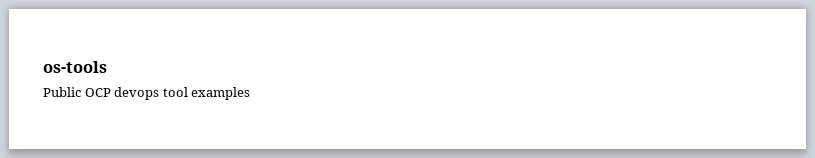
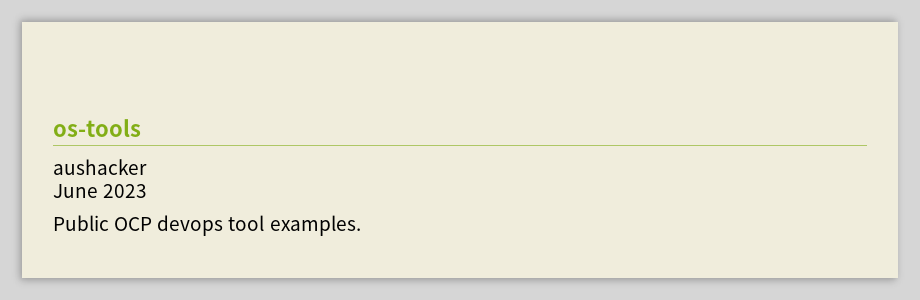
+ aushacker
+ June 2023
- Public OCP devops tool examples
+ Public OCP devops tool examples.

